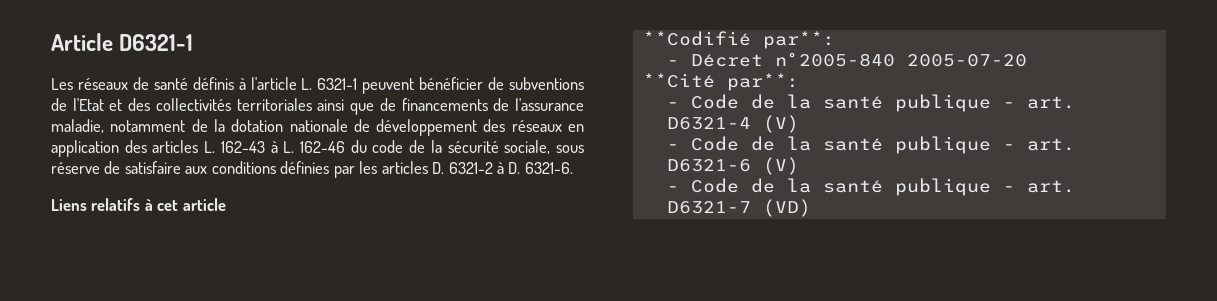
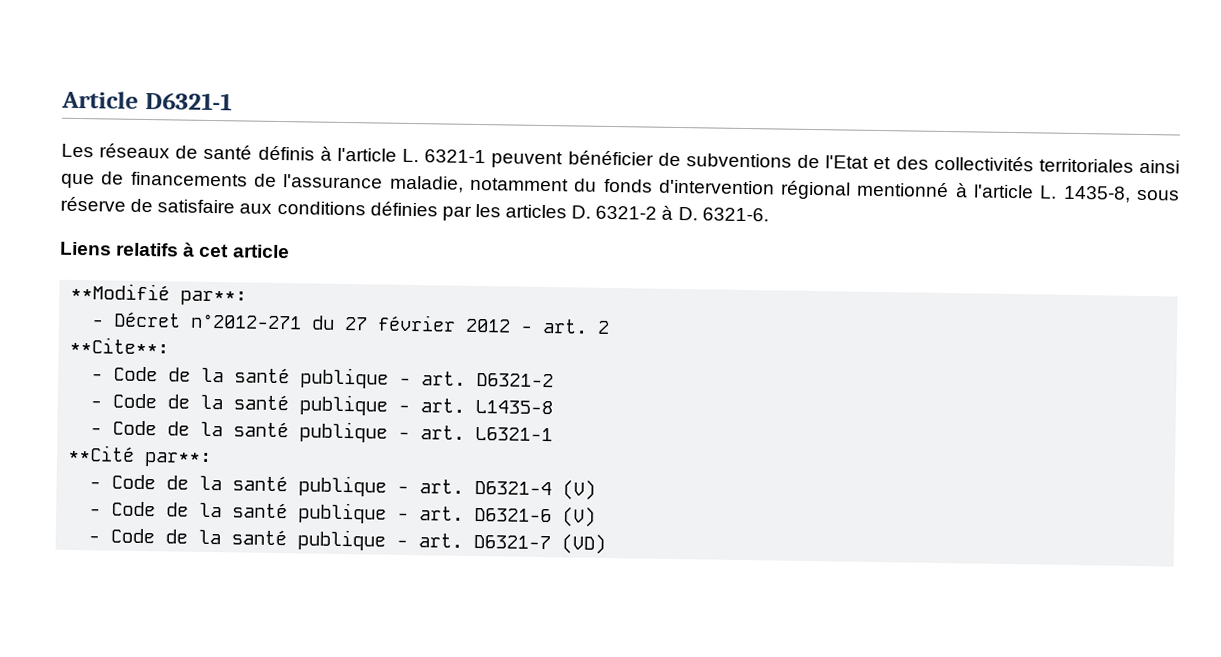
- Les réseaux de santé définis à l'article L. 6321-1 peuvent bénéficier de subventions de l'Etat et des collectivités territoriales ainsi que de financements de l'assurance maladie, notamment de la dotation nationale de développement des réseaux en application des articles L. 162-43 à L. 162-46 du code de la sécurité sociale, sous réserve de satisfaire aux conditions définies par les articles D. 6321-2 à D. 6321-6.
+ Les réseaux de santé définis à l'article L. 6321-1 peuvent bénéficier de subventions de l'Etat et des collectivités territoriales ainsi que de financements de l'assurance maladie, notamment du fonds d'intervention régional mentionné à l'article L. 1435-8, sous réserve de satisfaire aux conditions définies par les articles D. 6321-2 à D. 6321-6.
- **Codifié par**:
+ **Modifié par**:
- - Décret n°2005-840 2005-07-20
+ - Décret n°2012-271 du 27 février 2012 - art. 2
+ **Cite**:
+ - Code de la santé publique - art. D6321-2
+ - Code de la santé publique - art. L1435-8
+ - Code de la santé publique - art. L6321-1

